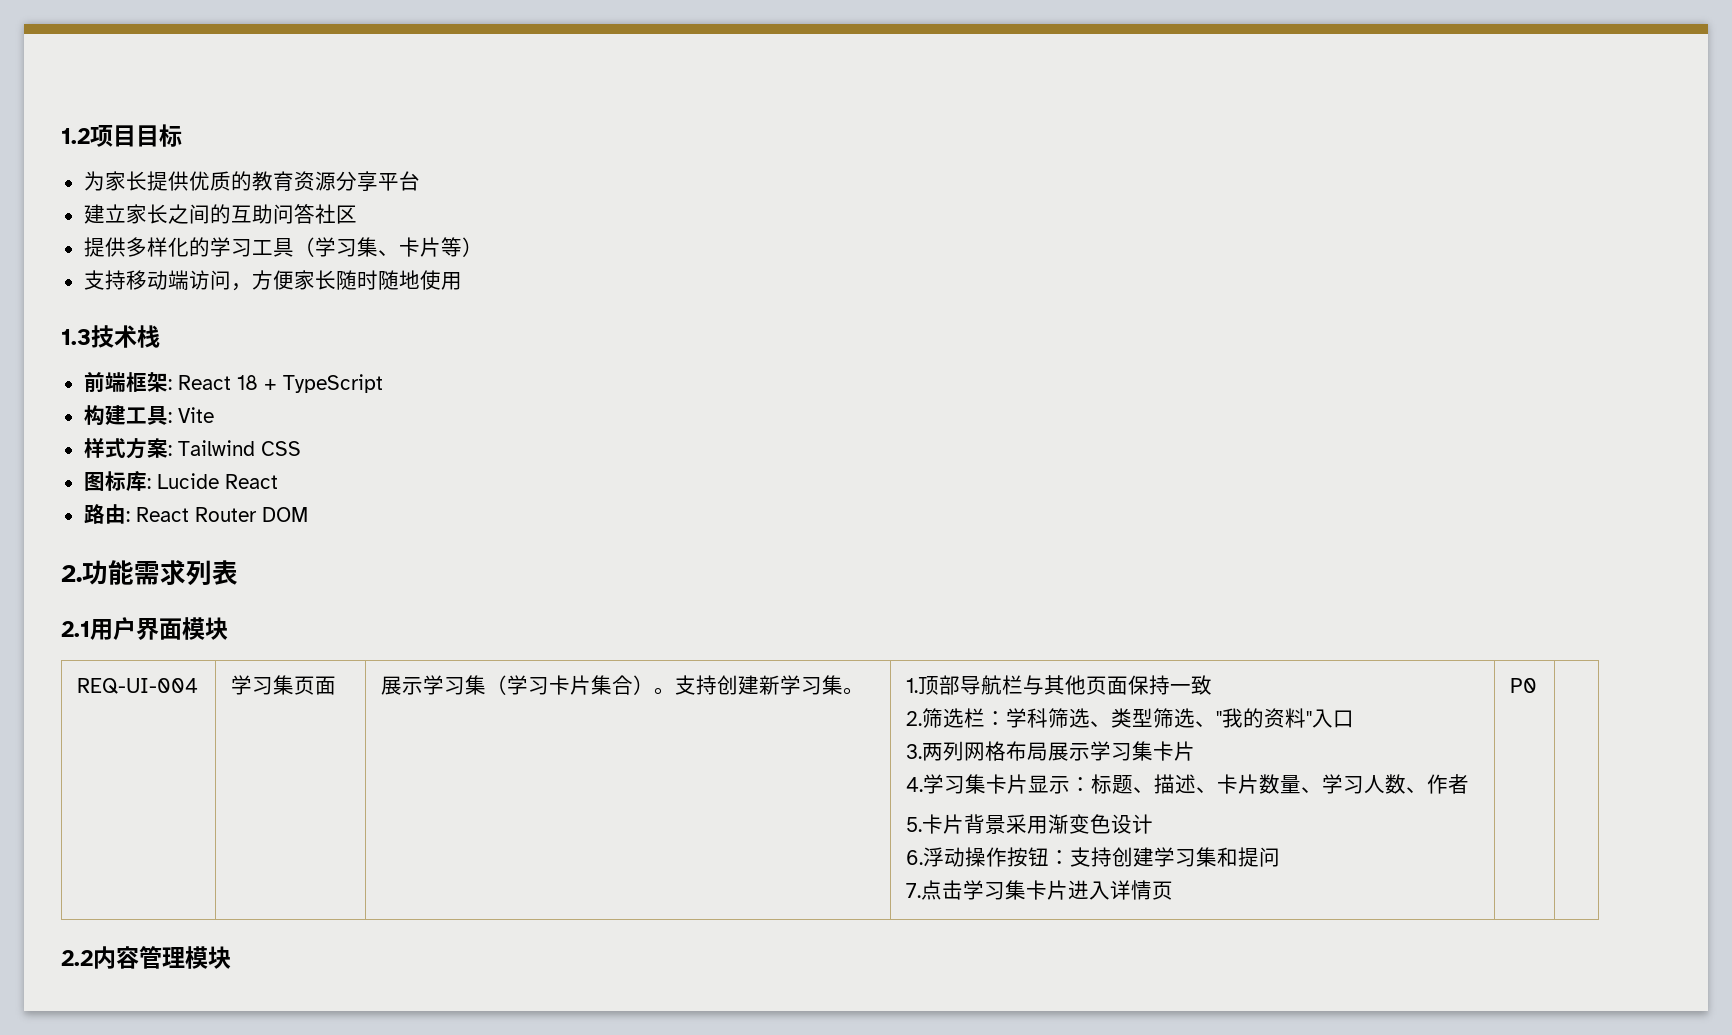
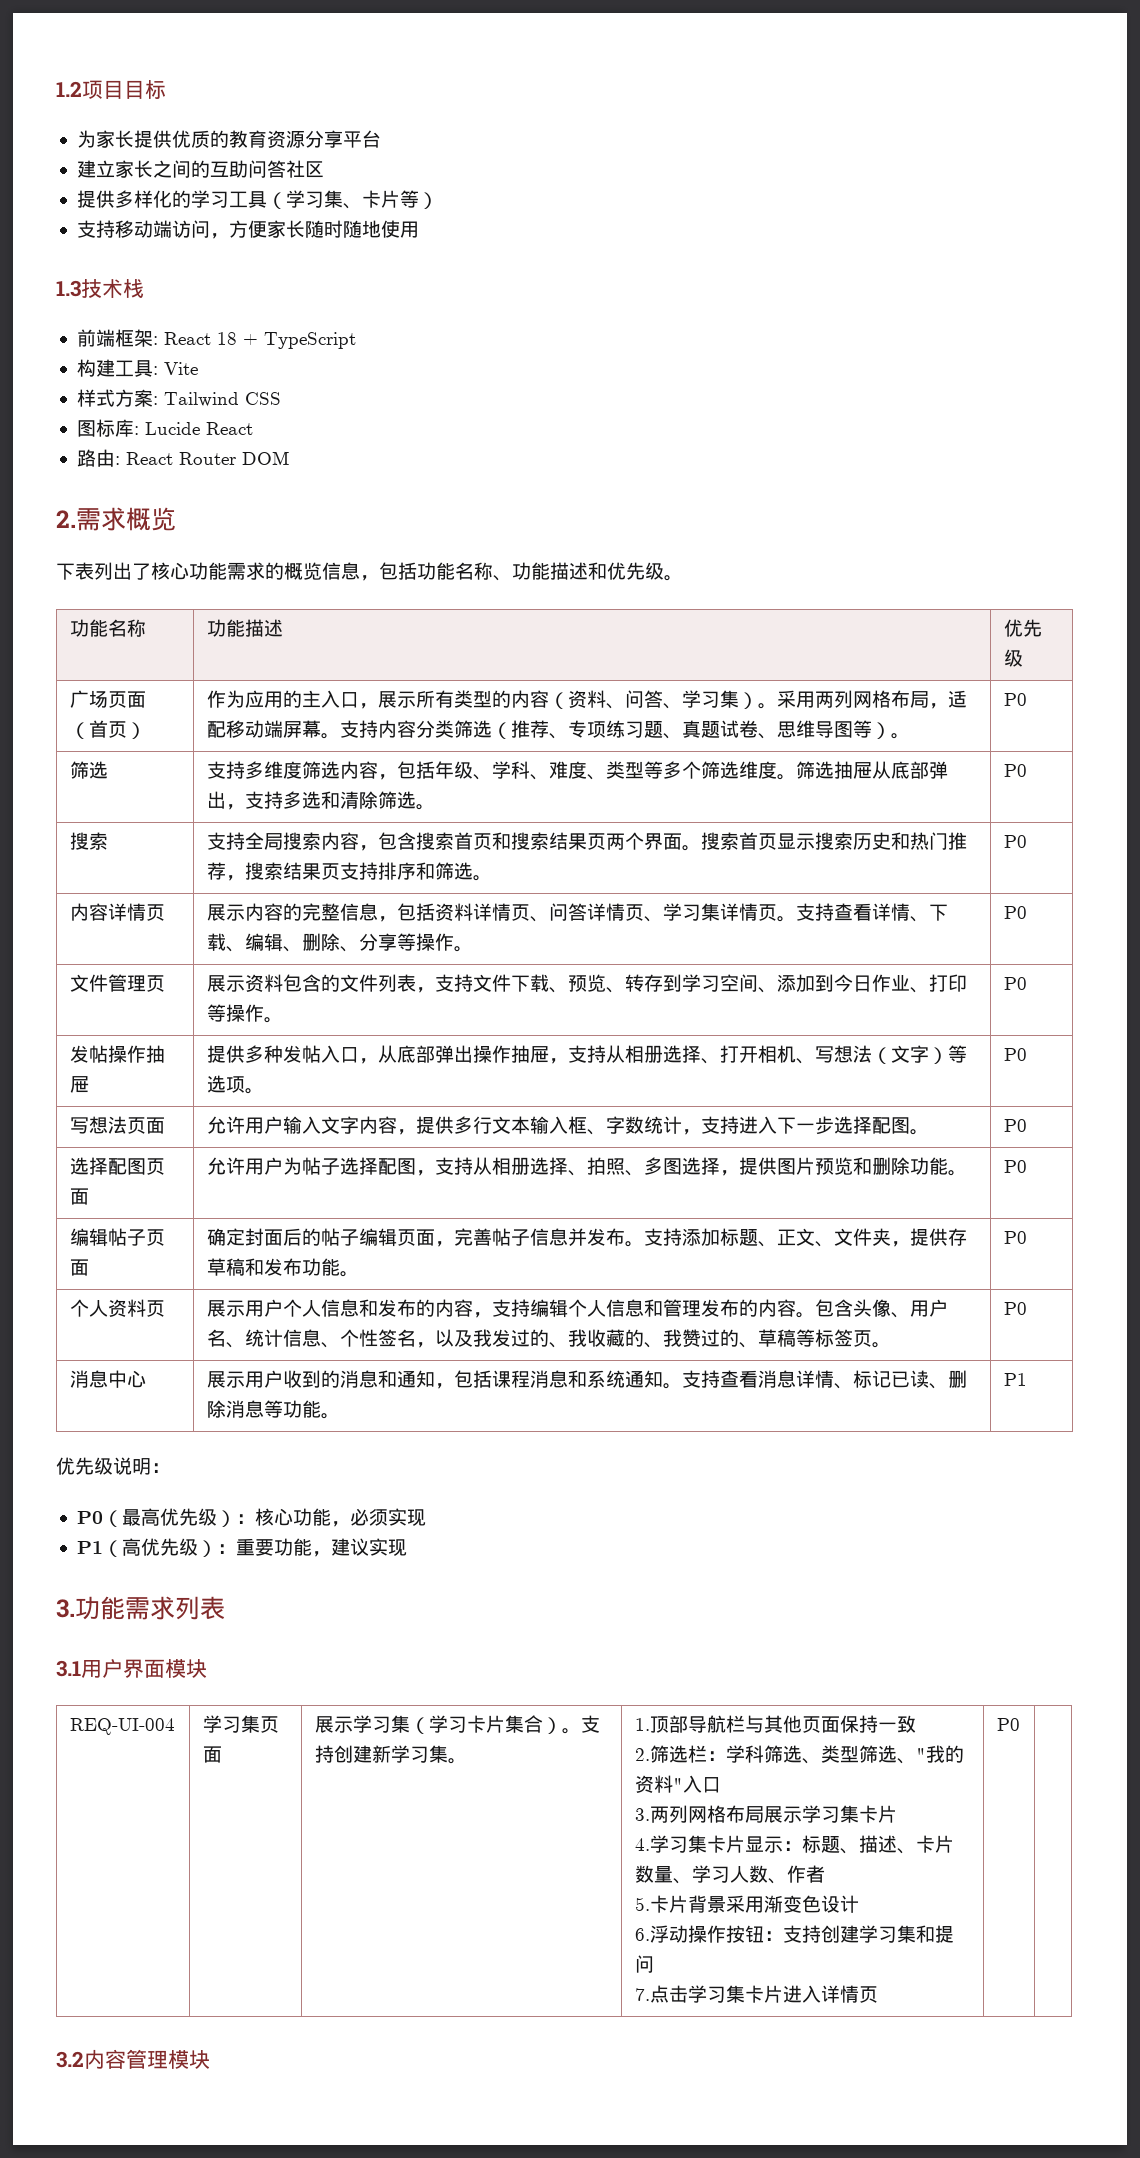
- 2.功能需求列表
+ 2.需求概览
+ 下表列出了核心功能需求的概览信息，包括功能名称、功能描述和优先级。
+ 功能名称 | 功能描述 | 优先级
+ 广场页面（首页） | 作为应用的主入口，展示所有类型的内容（资料、问答、学习集）。采用两列网格布局，适配移动端屏幕。支持内容分类筛选（推荐、专项练习题、真题试卷、思维导图等）。 | P0
+ 筛选 | 支持多维度筛选内容，包括年级、学科、难度、类型等多个筛选维度。筛选抽屉从底部弹出，支持多选和清除筛选。 | P0
+ 搜索 | 支持全局搜索内容，包含搜索首页和搜索结果页两个界面。搜索首页显示搜索历史和热门推荐，搜索结果页支持排序和筛选。 | P0
+ 内容详情页 | 展示内容的完整信息，包括资料详情页、问答详情页、学习集详情页。支持查看详情、下载、编辑、删除、分享等操作。 | P0
+ 文件管理页 | 展示资料包含的文件列表，支持文件下载、预览、转存到学习空间、添加到今日作业、打印等操作。 | P0
+ 发帖操作抽屉 | 提供多种发帖入口，从底部弹出操作抽屉，支持从相册选择、打开相机、写想法（文字）等选项。 | P0
+ 写想法页面 | 允许用户输入文字内容，提供多行文本输入框、字数统计，支持进入下一步选择配图。 | P0
+ 选择配图页面 | 允许用户为帖子选择配图，支持从相册选择、拍照、多图选择，提供图片预览和删除功能。 | P0
+ 编辑帖子页面 | 确定封面后的帖子编辑页面，完善帖子信息并发布。支持添加标题、正文、文件夹，提供存草稿和发布功能。 | P0
+ 个人资料页 | 展示用户个人信息和发布的内容，支持编辑个人信息和管理发布的内容。包含头像、用户名、统计信息、个性签名，以及我发过的、我收藏的、我赞过的、草稿等标签页。 | P0
+ 消息中心 | 展示用户收到的消息和通知，包括课程消息和系统通知。支持查看消息详情、标记已读、删除消息等功能。 | P1
+ 优先级说明：
+ P0（最高优先级）：核心功能，必须实现
+ P1（高优先级）：重要功能，建议实现
+ 3.功能需求列表
- 2.1用户界面模块
+ 3.1用户界面模块
- 2.2内容管理模块
+ 3.2内容管理模块

